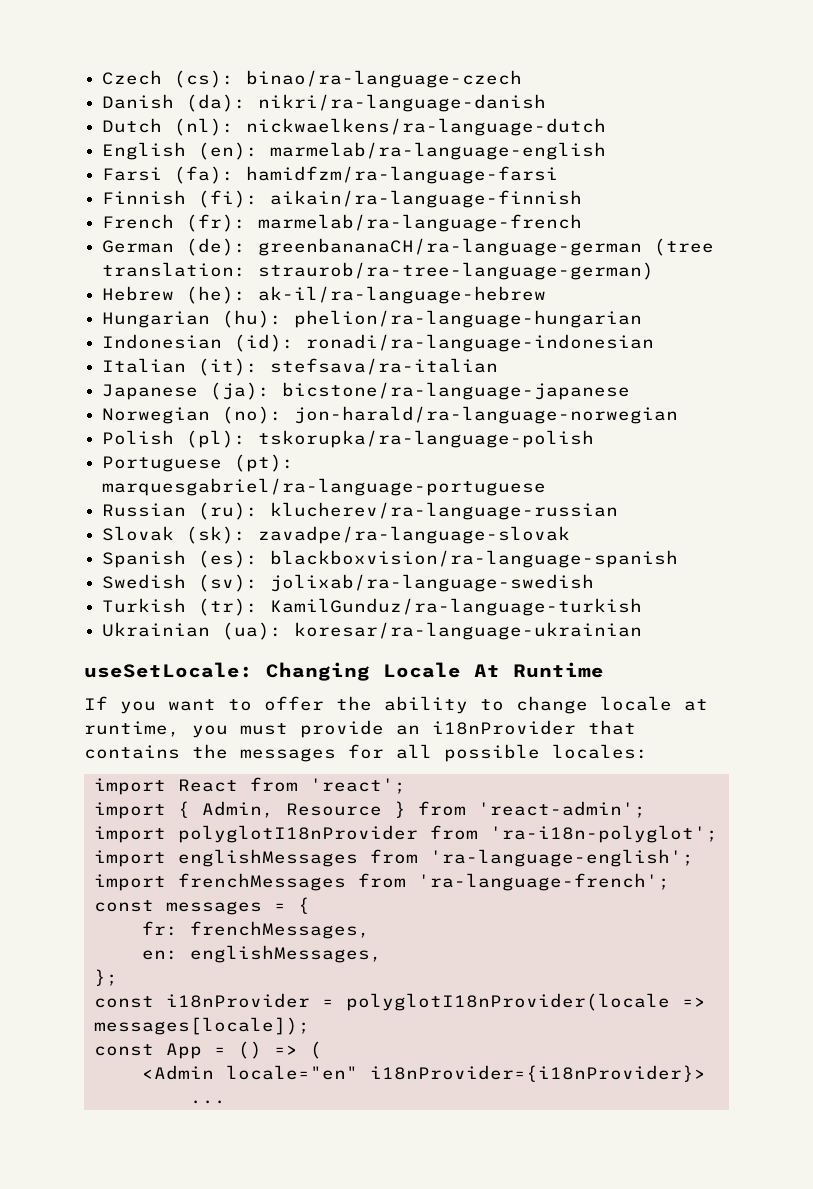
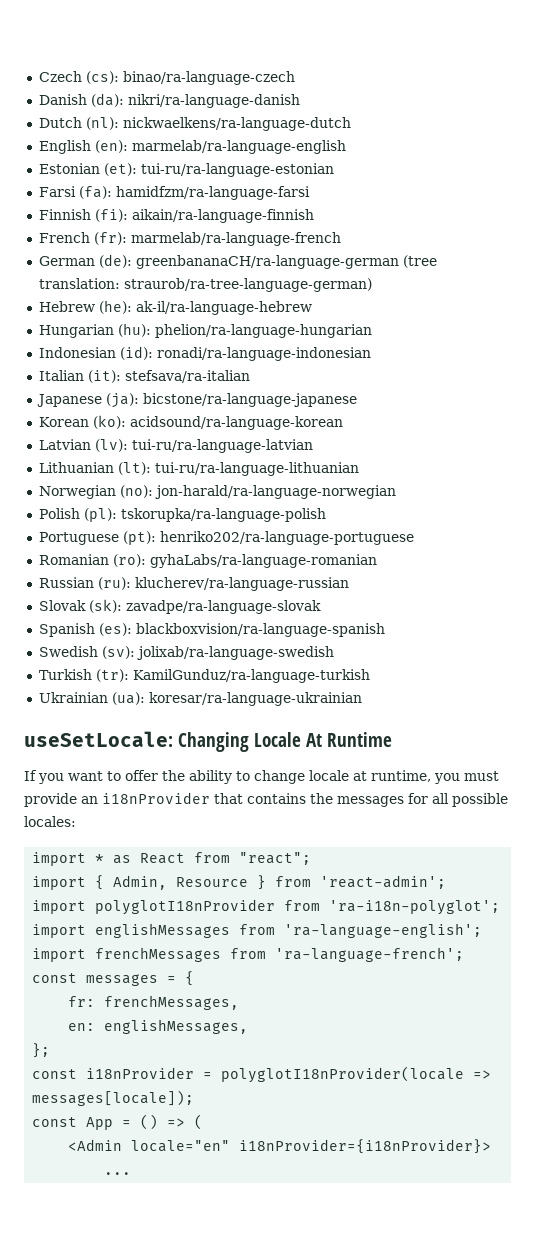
+ Estonian (et): tui-ru/ra-language-estonian
+ Korean (ko): acidsound/ra-language-korean
+ Latvian (lv): tui-ru/ra-language-latvian
+ Lithuanian (lt): tui-ru/ra-language-lithuanian
- Portuguese (pt): marquesgabriel/ra-language-portuguese
+ Portuguese (pt): henriko202/ra-language-portuguese
+ Romanian (ro): gyhaLabs/ra-language-romanian
- import React from 'react';
+ import * as React from "react";

